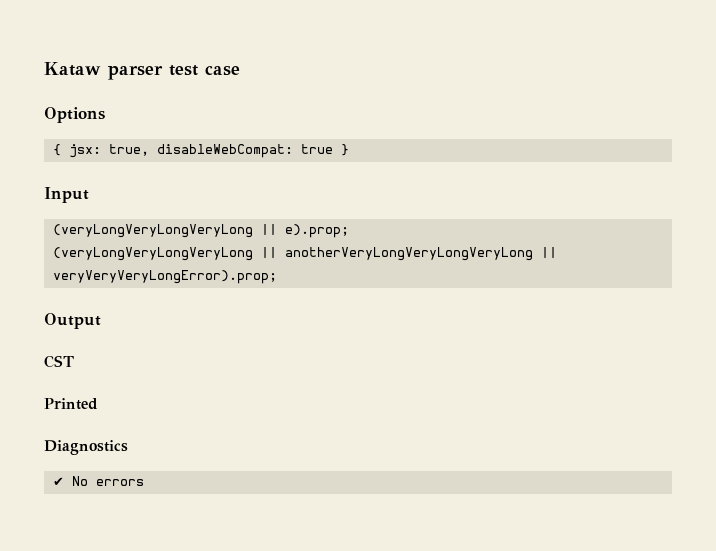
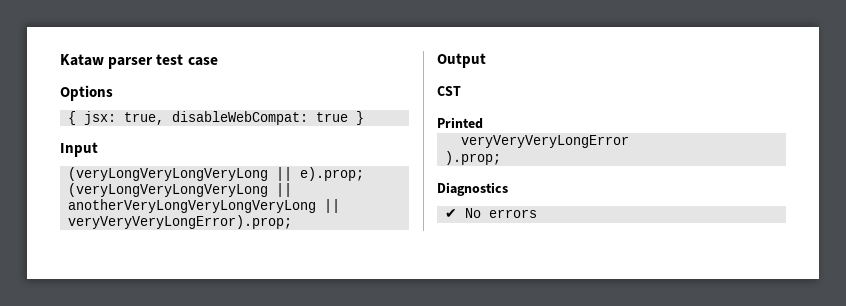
+ veryVeryVeryLongError
+ ).prop;

